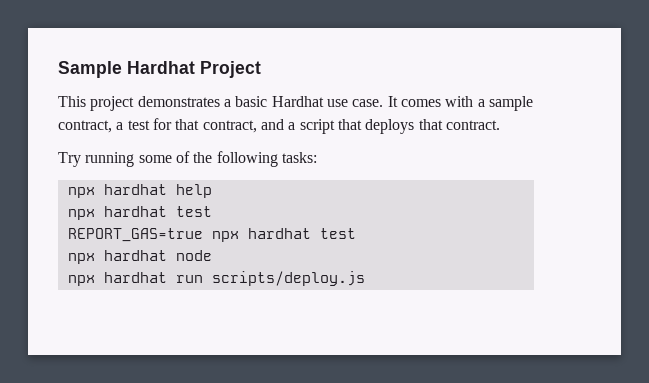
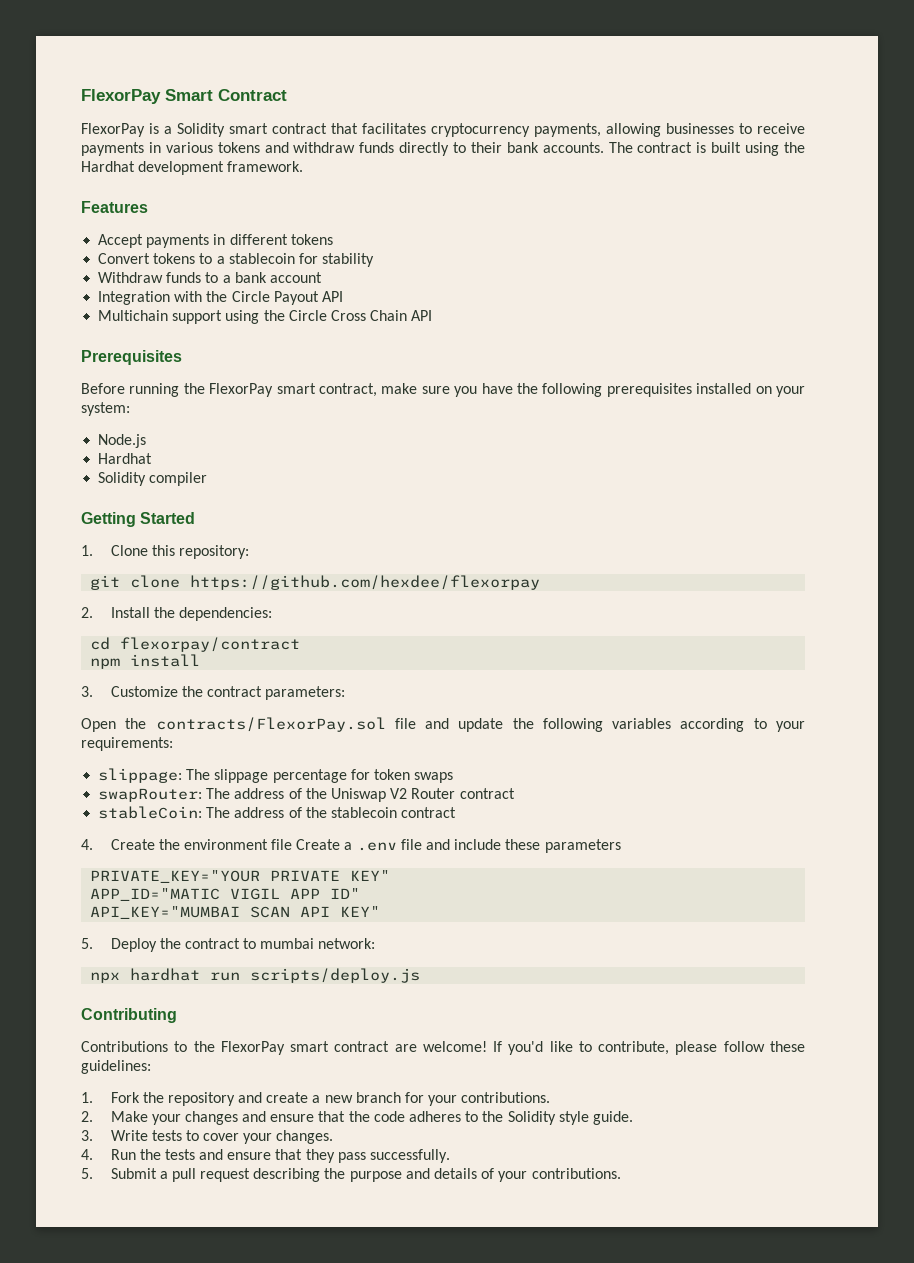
- Sample Hardhat Project
- This project demonstrates a basic Hardhat use case. It comes with a sample contract, a test for that contract, and a script that deploys that contract.
- Try running some of the following tasks:
- npx hardhat help
- npx hardhat test
- REPORT_GAS=true npx hardhat test
- npx hardhat node
+ FlexorPay Smart Contract
+ FlexorPay is a Solidity smart contract that facilitates cryptocurrency payments, allowing businesses to receive payments in various tokens and withdraw funds directly to their bank accounts. The contract is built using the Hardhat development framework.
+ Features
+ Accept payments in different tokens
+ Convert tokens to a stablecoin for stability
+ Withdraw funds to a bank account
+ Integration with the Circle Payout API
+ Multichain support using the Circle Cross Chain API
+ Prerequisites
+ Before running the FlexorPay smart contract, make sure you have the following prerequisites installed on your system:
+ Node.js
+ Hardhat
+ Solidity compiler
+ Getting Started
+ 1. Clone this repository:
+ git clone https://github.com/hexdee/flexorpay
+ 2. Install the dependencies:
+ cd flexorpay/contract
+ npm install
+ 3. Customize the contract parameters:
+ Open the contracts/FlexorPay.sol file and update the following variables according to your requirements:
+ slippage: The slippage percentage for token swaps
+ swapRouter: The address of the Uniswap V2 Router contract
+ stableCoin: The address of the stablecoin contract
+ 4. Create the environment file Create a .env file and include these parameters
+ PRIVATE_KEY="YOUR PRIVATE KEY"
+ APP_ID="MATIC VIGIL APP ID"
+ API_KEY="MUMBAI SCAN API KEY"
+ 5. Deploy the contract to mumbai network:
  npx hardhat run scripts/deploy.js
+ Contributing
+ Contributions to the FlexorPay smart contract are welcome! If you'd like to contribute, please follow these guidelines:
+ 1. Fork the repository and create a new branch for your contributions.
+ 2. Make your changes and ensure that the code adheres to the Solidity style guide.
+ 3. Write tests to cover your changes.
+ 4. Run the tests and ensure that they pass successfully.
+ 5. Submit a pull request describing the purpose and details of your contributions.

